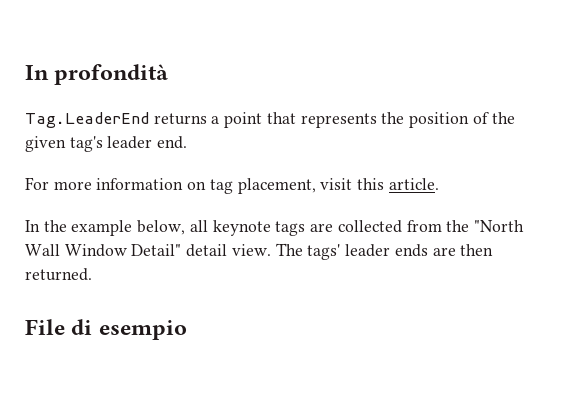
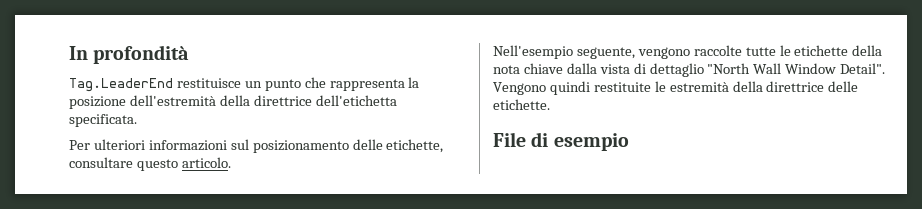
- Tag.LeaderEnd returns a point that represents the position of the given tag's leader end.
- For more information on tag placement, visit this article.
- In the example below, all keynote tags are collected from the "North Wall Window Detail" detail view. The tags' leader ends are then returned.
+ Tag.LeaderEnd restituisce un punto che rappresenta la posizione dell'estremità della direttrice dell'etichetta specificata.
+ Per ulteriori informazioni sul posizionamento delle etichette, consultare questo articolo.
+ Nell'esempio seguente, vengono raccolte tutte le etichette della nota chiave dalla vista di dettaglio "North Wall Window Detail". Vengono quindi restituite le estremità della direttrice delle etichette.

